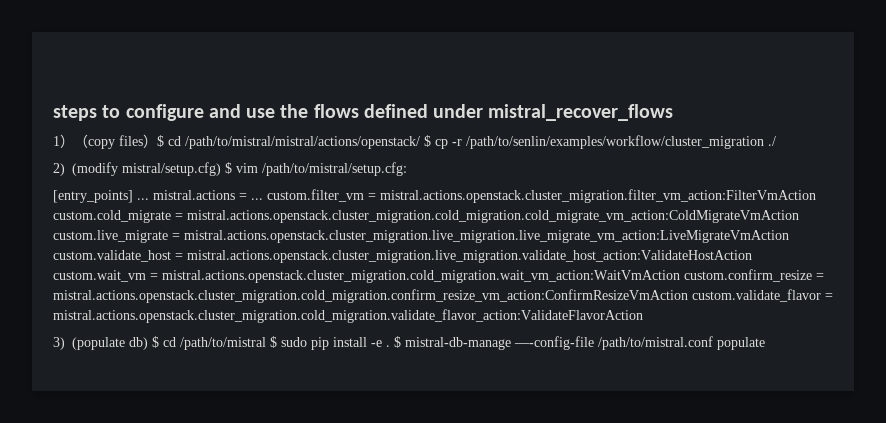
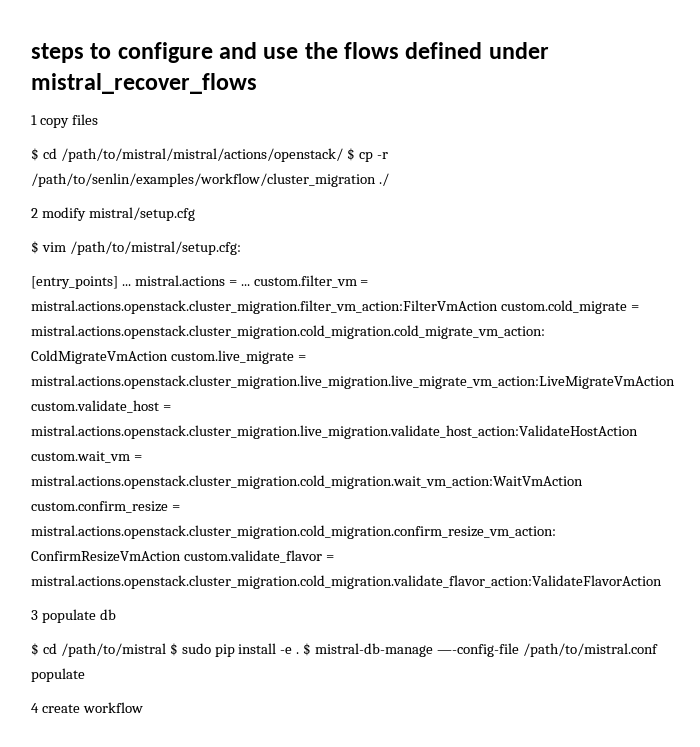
- 1）（copy files）$ cd /path/to/mistral/mistral/actions/openstack/ $ cp -r /path/to/senlin/examples/workflow/cluster_migration ./
+ 1 copy files
+ $ cd /path/to/mistral/mistral/actions/openstack/ $ cp -r /path/to/senlin/examples/workflow/cluster_migration ./
- 2) (modify mistral/setup.cfg) $ vim /path/to/mistral/setup.cfg:
+ 2 modify mistral/setup.cfg
+ $ vim /path/to/mistral/setup.cfg:
- 3) (populate db) $ cd /path/to/mistral $ sudo pip install -e .
+ 3 populate db
+ $ cd /path/to/mistral $ sudo pip install -e .
+ 4 create workflow

